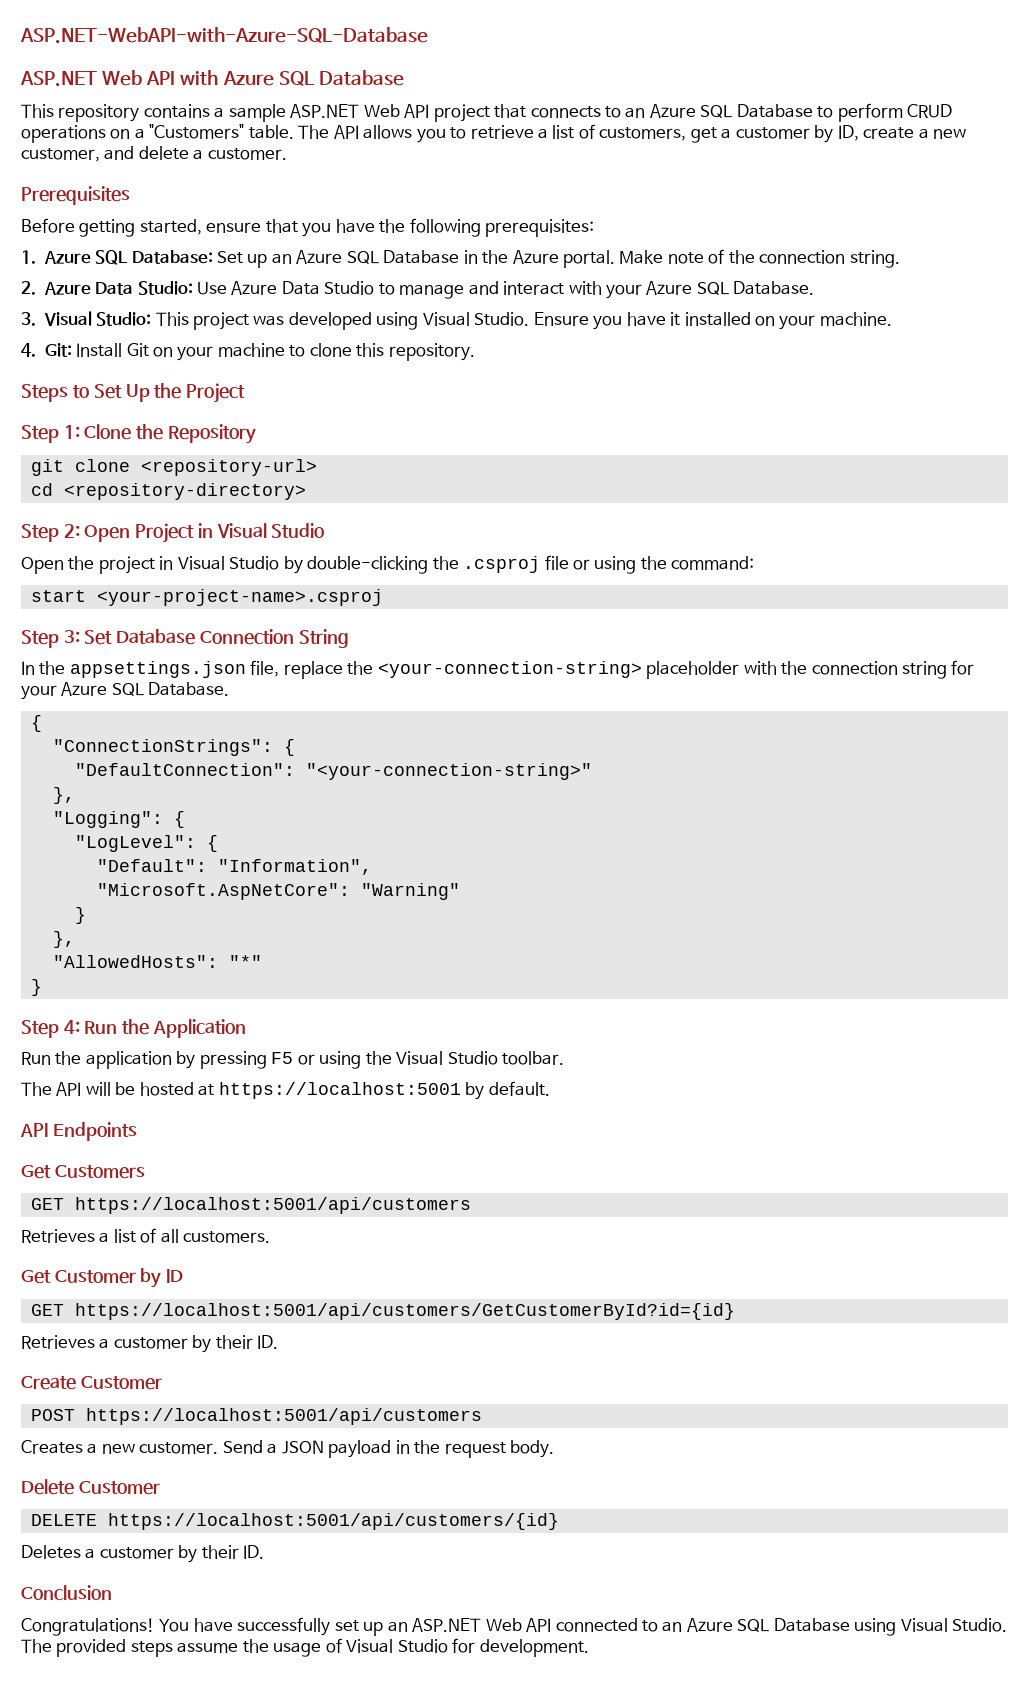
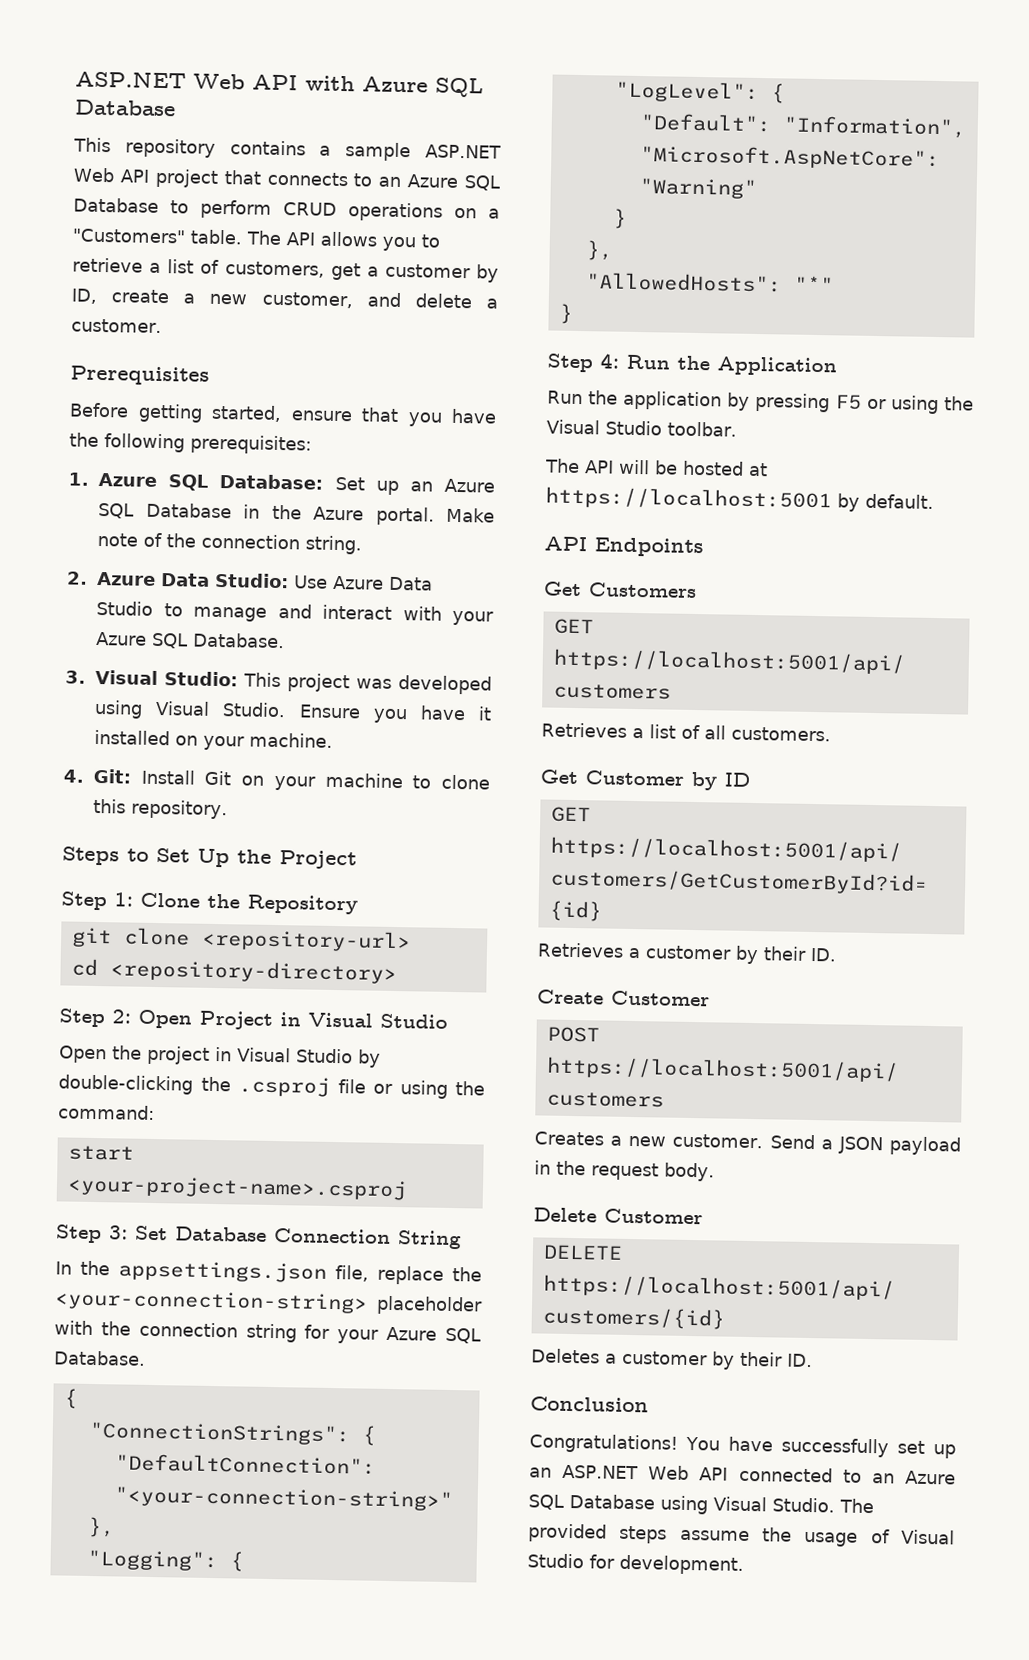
- ASP.NET-WebAPI-with-Azure-SQL-Database

